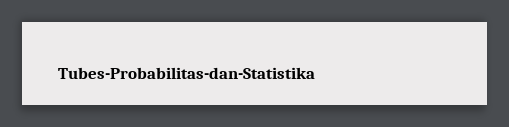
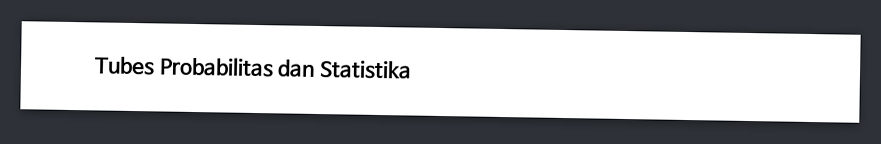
- Tubes-Probabilitas-dan-Statistika
+ Tubes Probabilitas dan Statistika

